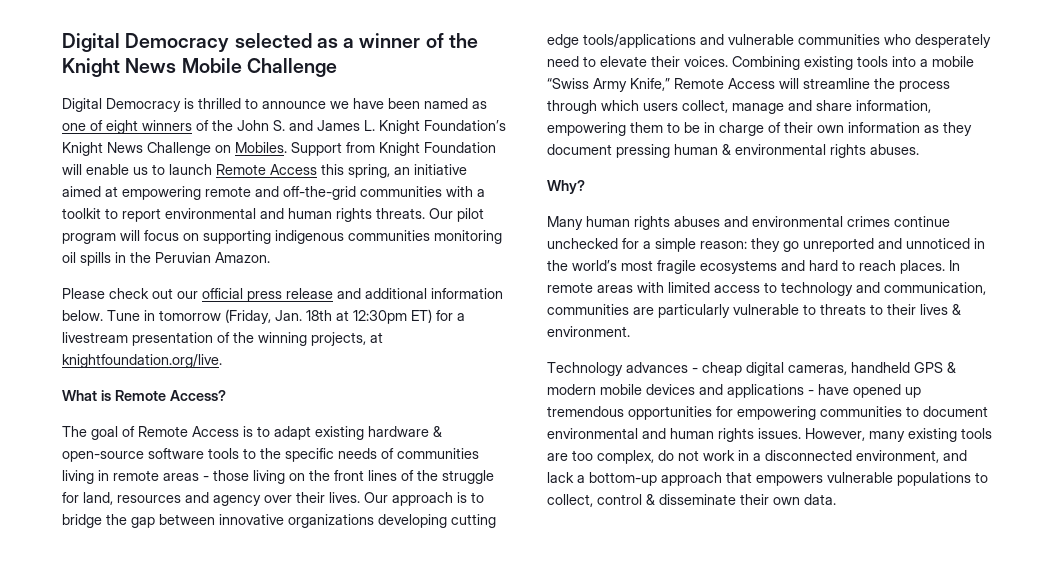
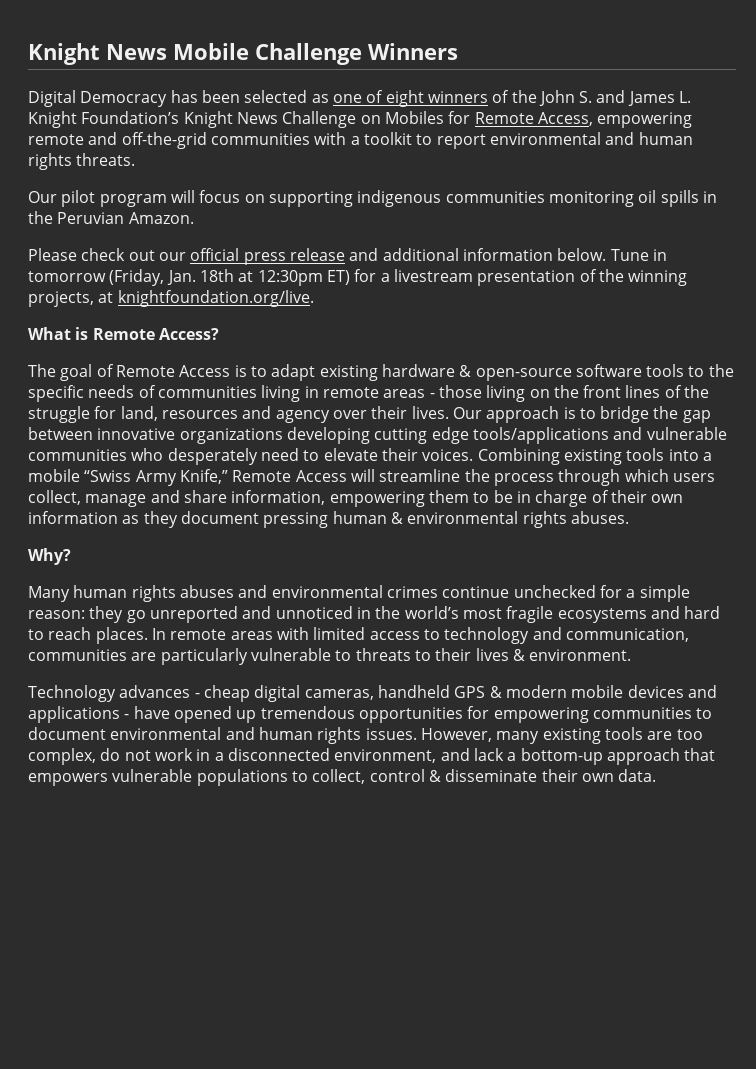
- Digital Democracy selected as a winner of the Knight News Mobile Challenge
- Digital Democracy is thrilled to announce we have been named as one of eight winners of the John S. and James L. Knight Foundation’s Knight News Challenge on Mobiles. Support from Knight Foundation will enable us to launch Remote Access this spring, an initiative aimed at empowering remote and off-the-grid communities with a toolkit to report environmental and human rights threats. Our pilot program will focus on supporting indigenous communities monitoring oil spills in the Peruvian Amazon.
+ Knight News Mobile Challenge Winners
+ Digital Democracy has been selected as one of eight winners of the John S. and James L. Knight Foundation’s Knight News Challenge on Mobiles for Remote Access, empowering remote and off-the-grid communities with a toolkit to report environmental and human rights threats.
+ Our pilot program will focus on supporting indigenous communities monitoring oil spills in the Peruvian Amazon.

